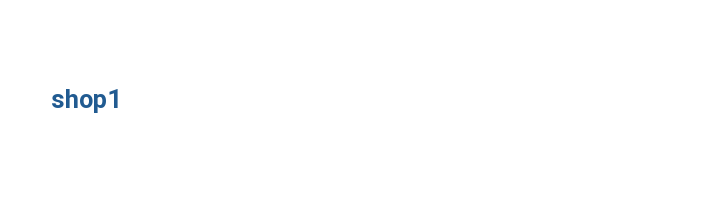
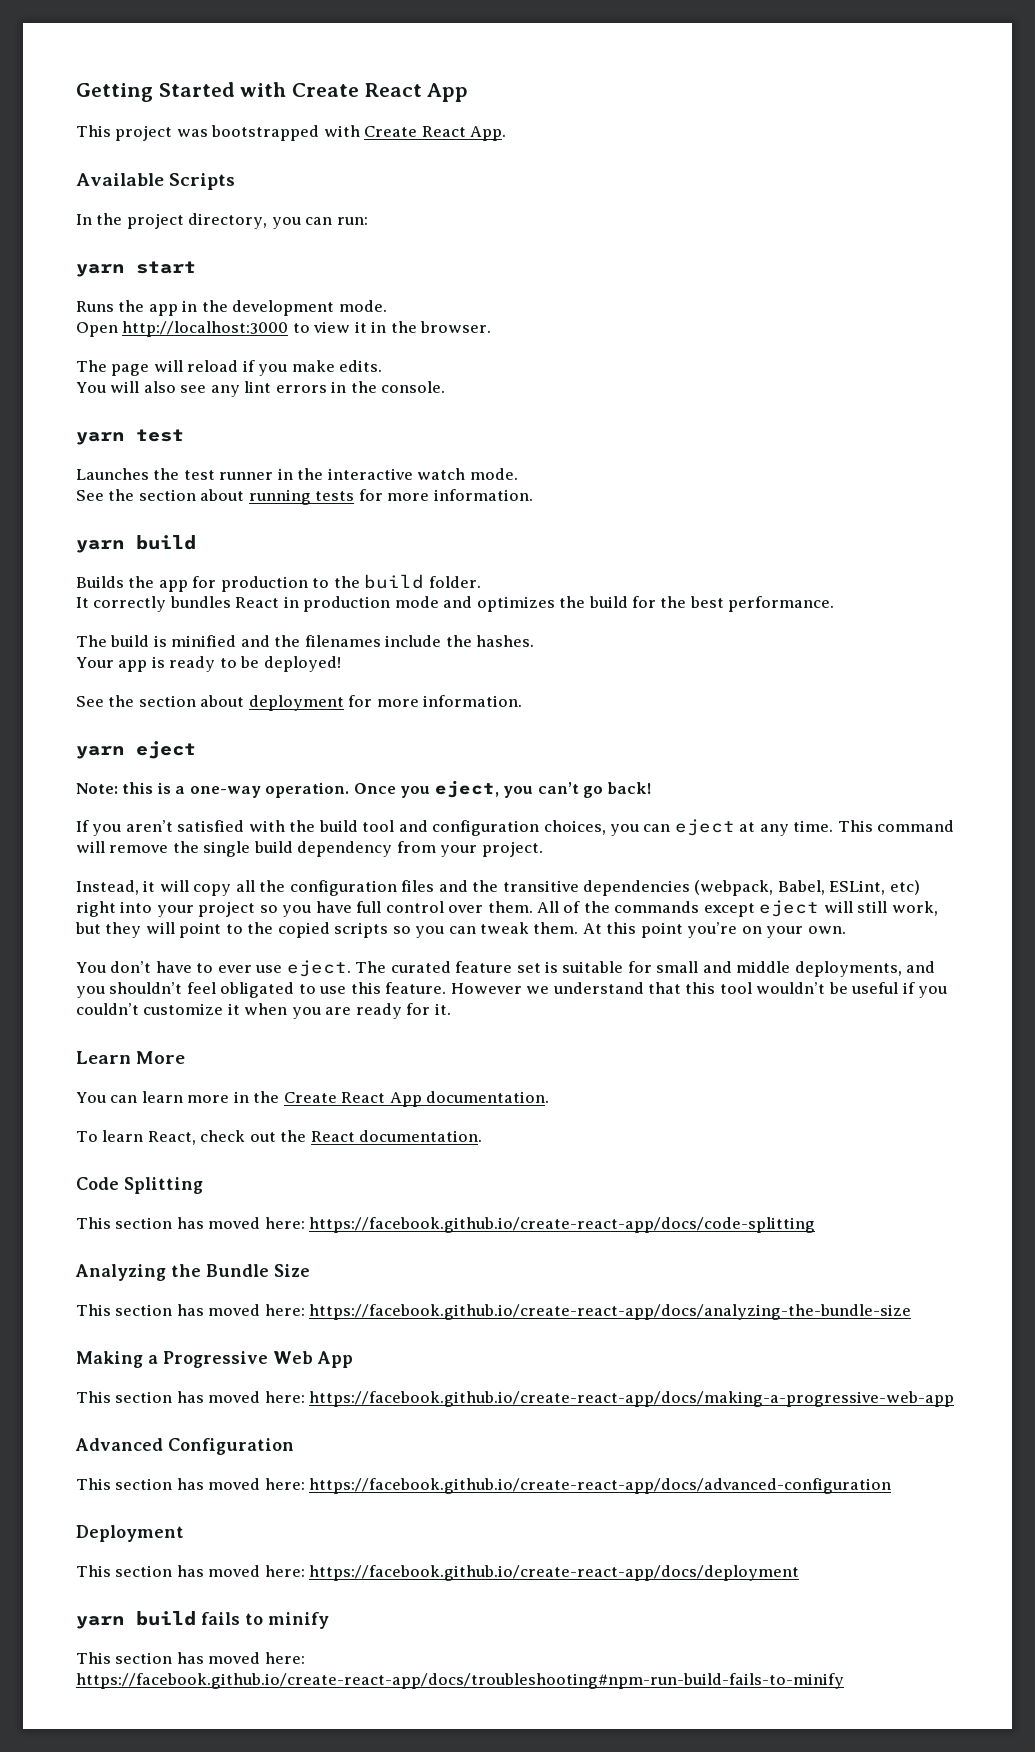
- shop1
+ Getting Started with Create React App
+ This project was bootstrapped with Create React App.
+ Available Scripts
+ In the project directory, you can run:
+ yarn start
+ Runs the app in the development mode.
+ Open http://localhost:3000 to view it in the browser.
+ The page will reload if you make edits.
+ You will also see any lint errors in the console.
+ yarn test
+ Launches the test runner in the interactive watch mode.
+ See the section about running tests for more information.
+ yarn build
+ Builds the app for production to the build folder.
+ It correctly bundles React in production mode and optimizes the build for the best performance.
+ The build is minified and the filenames include the hashes.
+ Your app is ready to be deployed!
+ See the section about deployment for more information.
+ yarn eject
+ Note: this is a one-way operation. Once you eject, you can’t go back!
+ If you aren’t satisfied with the build tool and configuration choices, you can eject at any time. This command will remove the single build dependency from your project.
+ Instead, it will copy all the configuration files and the transitive dependencies (webpack, Babel, ESLint, etc) right into your project so you have full control over them. All of the commands except eject will still work, but they will point to the copied scripts so you can tweak them. At this point you’re on your own.
+ You don’t have to ever use eject. The curated feature set is suitable for small and middle deployments, and you shouldn’t feel obligated to use this feature. However we understand that this tool wouldn’t be useful if you couldn’t customize it when you are ready for it.
+ Learn More
+ You can learn more in the Create React App documentation.
+ To learn React, check out the React documentation.
+ Code Splitting
+ This section has moved here: https://facebook.github.io/create-react-app/docs/code-splitting
+ Analyzing the Bundle Size
+ This section has moved here: https://facebook.github.io/create-react-app/docs/analyzing-the-bundle-size
+ Making a Progressive Web App
+ This section has moved here: https://facebook.github.io/create-react-app/docs/making-a-progressive-web-app
+ Advanced Configuration
+ This section has moved here: https://facebook.github.io/create-react-app/docs/advanced-configuration
+ Deployment
+ This section has moved here: https://facebook.github.io/create-react-app/docs/deployment
+ yarn build fails to minify
+ This section has moved here: https://facebook.github.io/create-react-app/docs/troubleshooting#npm-run-build-fails-to-minify

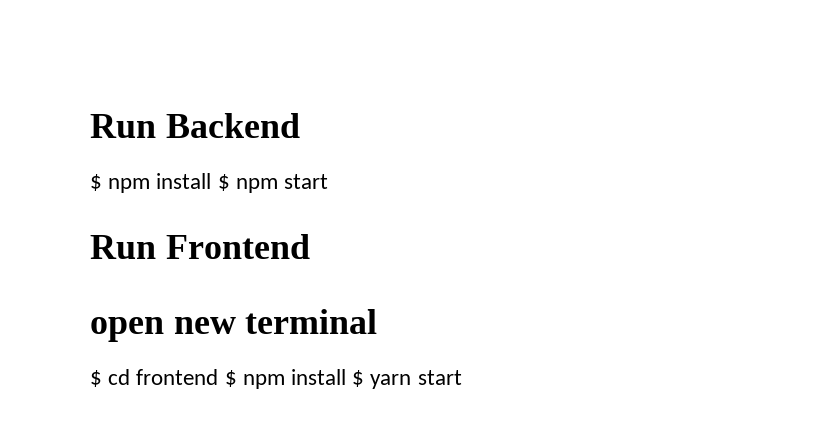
- Getting Started with Create React App
- This project was bootstrapped with Create React App.
- Available Scripts
- In the project directory, you can run:
- yarn start
- Runs the app in the development mode.
- Open http://localhost:3000 to view it in the browser.
- The page will reload if you make edits.
- You will also see any lint errors in the console.
- yarn test
- Launches the test runner in the interactive watch mode.
- See the section about running tests for more information.
- yarn build
- Builds the app for production to the build folder.
- It correctly bundles React in production mode and optimizes the build for the best performance.
- The build is minified and the filenames include the hashes.
- Your app is ready to be deployed!
- See the section about deployment for more information.
- yarn eject
- Note: this is a one-way operation. Once you eject, you can’t go back!
- If you aren’t satisfied with the build tool and configuration choices, you can eject at any time. This command will remove the single build dependency from your project.
- Instead, it will copy all the configuration files and the transitive dependencies (webpack, Babel, ESLint, etc) right into your project so you have full control over them. All of the commands except eject will still work, but they will point to the copied scripts so you can tweak them. At this point you’re on your own.
- You don’t have to ever use eject. The curated feature set is suitable for small and middle deployments, and you shouldn’t feel obligated to use this feature. However we understand that this tool wouldn’t be useful if you couldn’t customize it when you are ready for it.
- Learn More
- You can learn more in the Create React App documentation.
- To learn React, check out the React documentation.
- Code Splitting
- This section has moved here: https://facebook.github.io/create-react-app/docs/code-splitting
- Analyzing the Bundle Size
- This section has moved here: https://facebook.github.io/create-react-app/docs/analyzing-the-bundle-size
- Making a Progressive Web App
- This section has moved here: https://facebook.github.io/create-react-app/docs/making-a-progressive-web-app
- Advanced Configuration
- This section has moved here: https://facebook.github.io/create-react-app/docs/advanced-configuration
- Deployment
- This section has moved here: https://facebook.github.io/create-react-app/docs/deployment
- yarn build fails to minify
- This section has moved here: https://facebook.github.io/create-react-app/docs/troubleshooting#npm-run-build-fails-to-minify
+ Run Backend
+ $ npm install $ npm start
+ Run Frontend
+ open new terminal
+ $ cd frontend $ npm install $ yarn start

